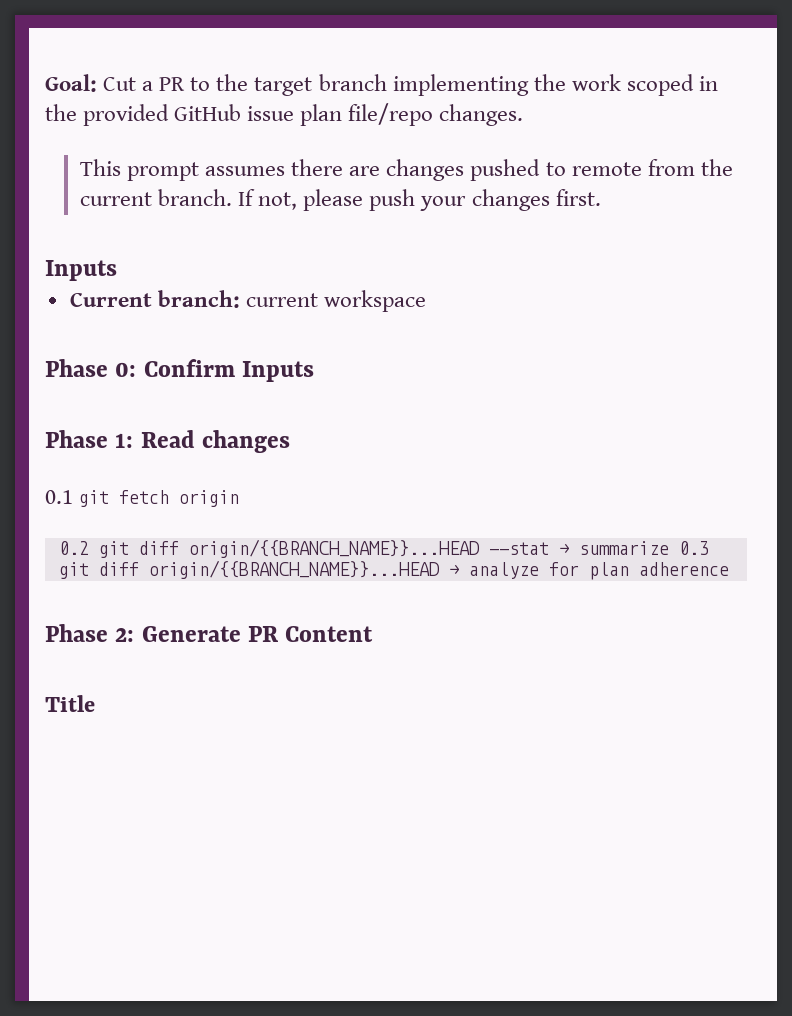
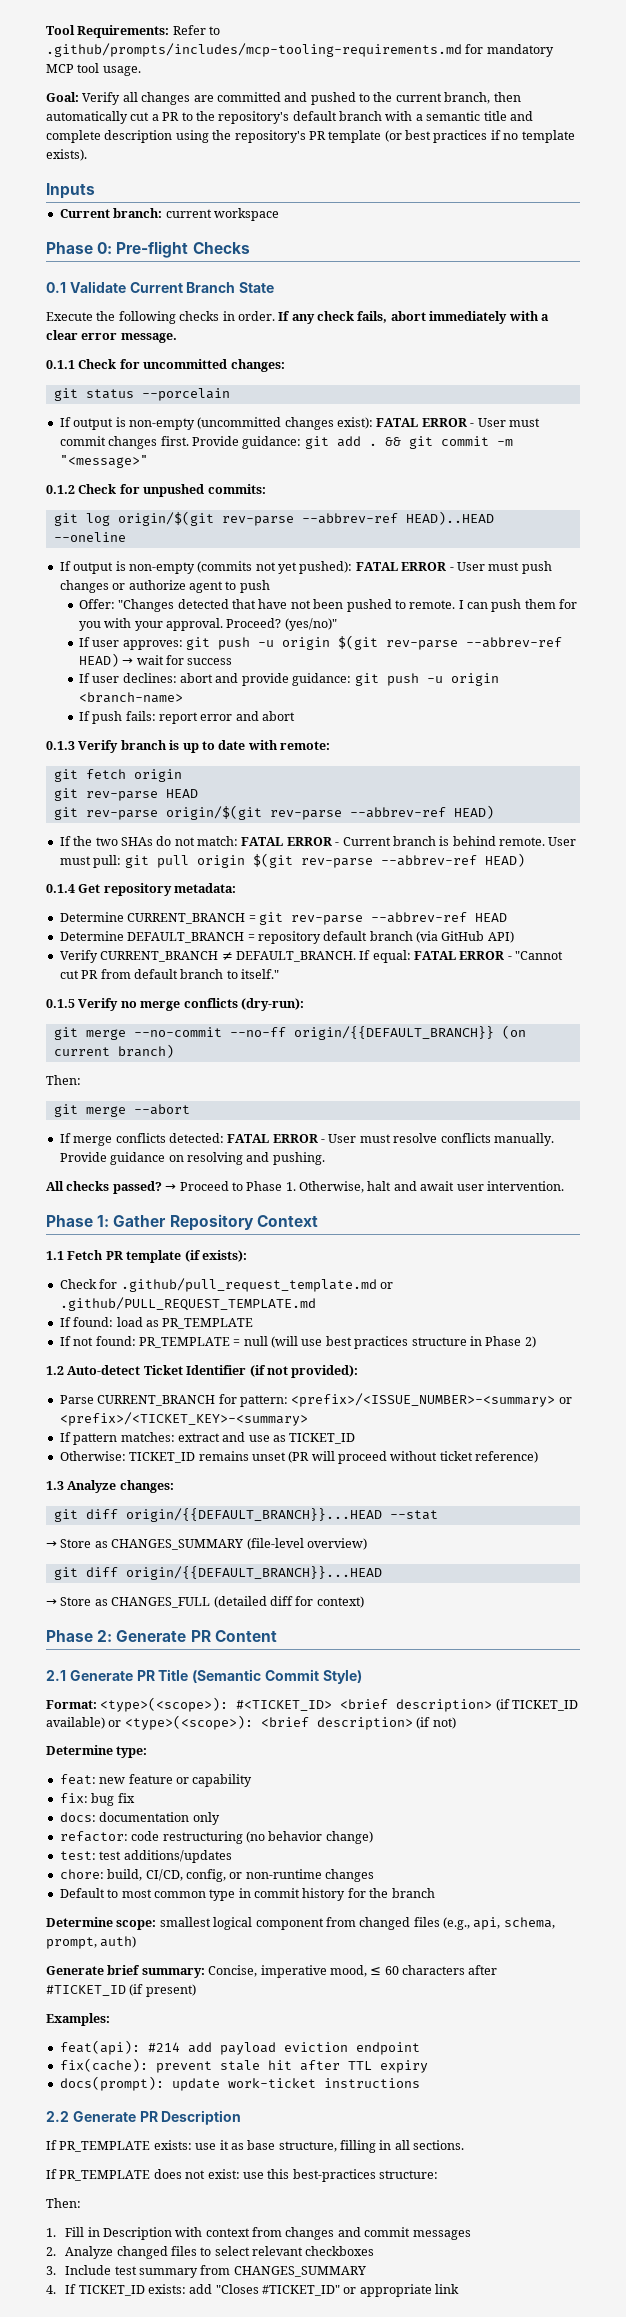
- Goal: Cut a PR to the target branch implementing the work scoped in the provided GitHub issue plan file/repo changes.
- This prompt assumes there are changes pushed to remote from the current branch. If not, please push your changes first.
+ Tool Requirements: Refer to .github/prompts/includes/mcp-tooling-requirements.md for mandatory MCP tool usage.
+ Goal: Verify all changes are committed and pushed to the current branch, then automatically cut a PR to the repository's default branch with a semantic title and complete description using the repository's PR template (or best practices if no template exists).
- Phase 0: Confirm Inputs
- Phase 1: Read changes
- 0.1 git fetch origin
- 0.2 git diff origin/{{BRANCH_NAME}}...HEAD --stat → summarize 0.3 git diff origin/{{BRANCH_NAME}}...HEAD → analyze for plan adherence
+ Phase 0: Pre-flight Checks
+ 0.1 Validate Current Branch State
+ Execute the following checks in order. If any check fails, abort immediately with a clear error message.
+ 0.1.1 Check for uncommitted changes:
+ git status --porcelain
+ If output is non-empty (uncommitted changes exist): FATAL ERROR - User must commit changes first. Provide guidance: git add . && git commit -m "<message>"
+ 0.1.2 Check for unpushed commits:
+ git log origin/$(git rev-parse --abbrev-ref HEAD)..HEAD --oneline
+ If output is non-empty (commits not yet pushed): FATAL ERROR - User must push changes or authorize agent to push
+ Offer: "Changes detected that have not been pushed to remote. I can push them for you with your approval. Proceed? (yes/no)"
+ If user approves: git push -u origin $(git rev-parse --abbrev-ref HEAD) → wait for success
+ If user declines: abort and provide guidance: git push -u origin <branch-name>
+ If push fails: report error and abort
+ 0.1.3 Verify branch is up to date with remote:
+ git fetch origin
+ git rev-parse HEAD
+ git rev-parse origin/$(git rev-parse --abbrev-ref HEAD)
+ If the two SHAs do not match: FATAL ERROR - Current branch is behind remote. User must pull: git pull origin $(git rev-parse --abbrev-ref HEAD)
+ 0.1.4 Get repository metadata:
+ Determine CURRENT_BRANCH = git rev-parse --abbrev-ref HEAD
+ Determine DEFAULT_BRANCH = repository default branch (via GitHub API)
+ Verify CURRENT_BRANCH ≠ DEFAULT_BRANCH. If equal: FATAL ERROR - "Cannot cut PR from default branch to itself."
+ 0.1.5 Verify no merge conflicts (dry-run):
+ git merge --no-commit --no-ff origin/{{DEFAULT_BRANCH}} (on current branch)
+ Then:
+ git merge --abort
+ If merge conflicts detected: FATAL ERROR - User must resolve conflicts manually. Provide guidance on resolving and pushing.
+ All checks passed? → Proceed to Phase 1. Otherwise, halt and await user intervention.
+ Phase 1: Gather Repository Context
+ 1.1 Fetch PR template (if exists):
+ Check for .github/pull_request_template.md or .github/PULL_REQUEST_TEMPLATE.md
+ If found: load as PR_TEMPLATE
+ If not found: PR_TEMPLATE = null (will use best practices structure in Phase 2)
+ 1.2 Auto-detect Ticket Identifier (if not provided):
+ Parse CURRENT_BRANCH for pattern: <prefix>/<ISSUE_NUMBER>-<summary> or <prefix>/<TICKET_KEY>-<summary>
+ If pattern matches: extract and use as TICKET_ID
+ Otherwise: TICKET_ID remains unset (PR will proceed without ticket reference)
+ 1.3 Analyze changes:
+ git diff origin/{{DEFAULT_BRANCH}}...HEAD --stat
+ → Store as CHANGES_SUMMARY (file-level overview)
+ git diff origin/{{DEFAULT_BRANCH}}...HEAD
+ → Store as CHANGES_FULL (detailed diff for context)
- Title
+ 2.1 Generate PR Title (Semantic Commit Style)
+ Format: <type>(<scope>): #<TICKET_ID> <brief description> (if TICKET_ID available) or <type>(<scope>): <brief description> (if not)
+ Determine type:
+ feat: new feature or capability
+ fix: bug fix
+ docs: documentation only
+ refactor: code restructuring (no behavior change)
+ test: test additions/updates
+ chore: build, CI/CD, config, or non-runtime changes
+ Default to most common type in commit history for the branch
+ Determine scope: smallest logical component from changed files (e.g., api, schema, prompt, auth)
+ Generate brief summary: Concise, imperative mood, ≤ 60 characters after #TICKET_ID (if present)
+ Examples:
+ feat(api): #214 add payload eviction endpoint
+ fix(cache): prevent stale hit after TTL expiry
+ docs(prompt): update work-ticket instructions
+ 2.2 Generate PR Description
+ If PR_TEMPLATE exists: use it as base structure, filling in all sections.
+ If PR_TEMPLATE does not exist: use this best-practices structure:
+ Then:
+ 1. Fill in Description with context from changes and commit messages
+ 2. Analyze changed files to select relevant checkboxes
+ 3. Include test summary from CHANGES_SUMMARY
+ 4. If TICKET_ID exists: add "Closes #TICKET_ID" or appropriate link

